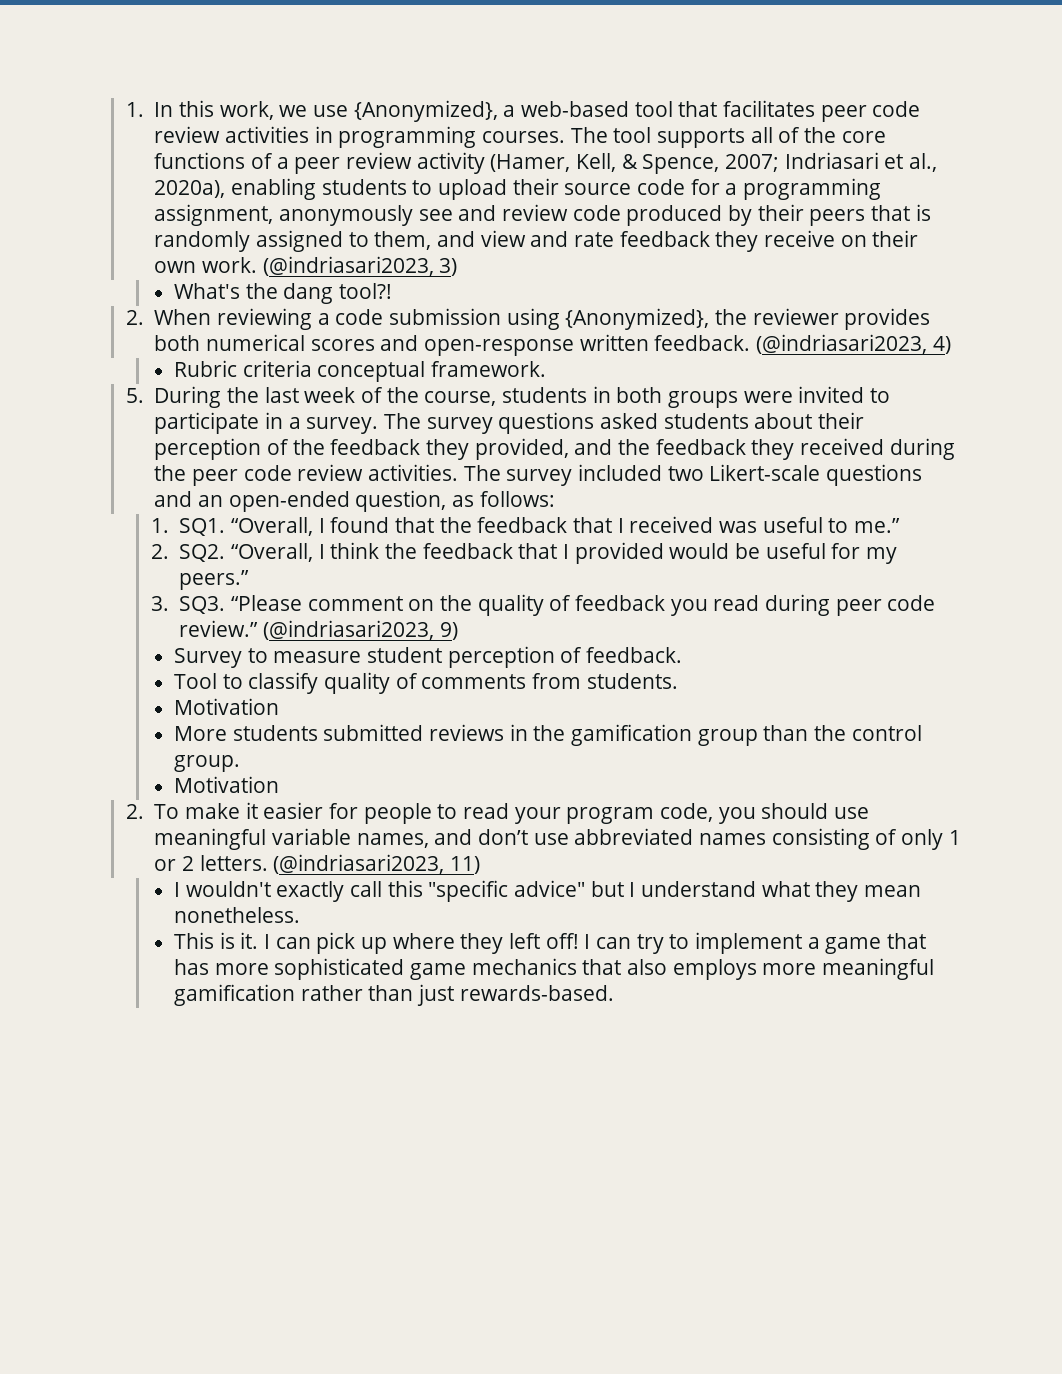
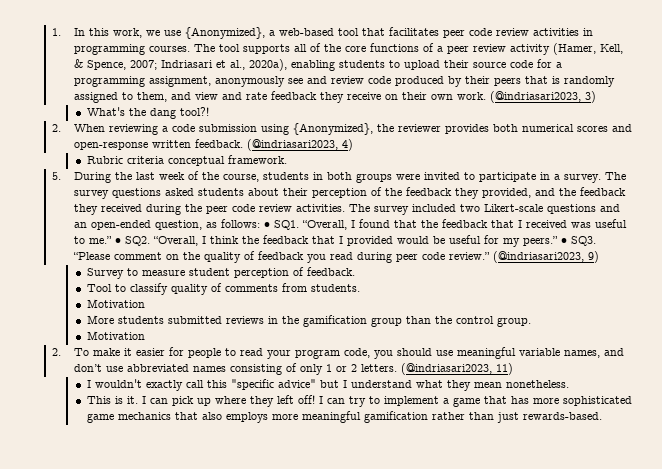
- The survey included two Likert-scale questions and an open-ended question, as follows:
- 1. SQ1. “Overall, I found that the feedback that I received was useful to me.”
- 2. SQ2. “Overall, I think the feedback that I provided would be useful for my peers.”
- 3. SQ3. “Please comment on the quality of feedback you read during peer code review.”
+ The survey included two Likert-scale questions and an open-ended question, as follows: • SQ1. “Overall, I found that the feedback that I received was useful to me.” • SQ2. “Overall, I think the feedback that I provided would be useful for my peers.” • SQ3. “Please comment on the quality of feedback you read during peer code review.”

